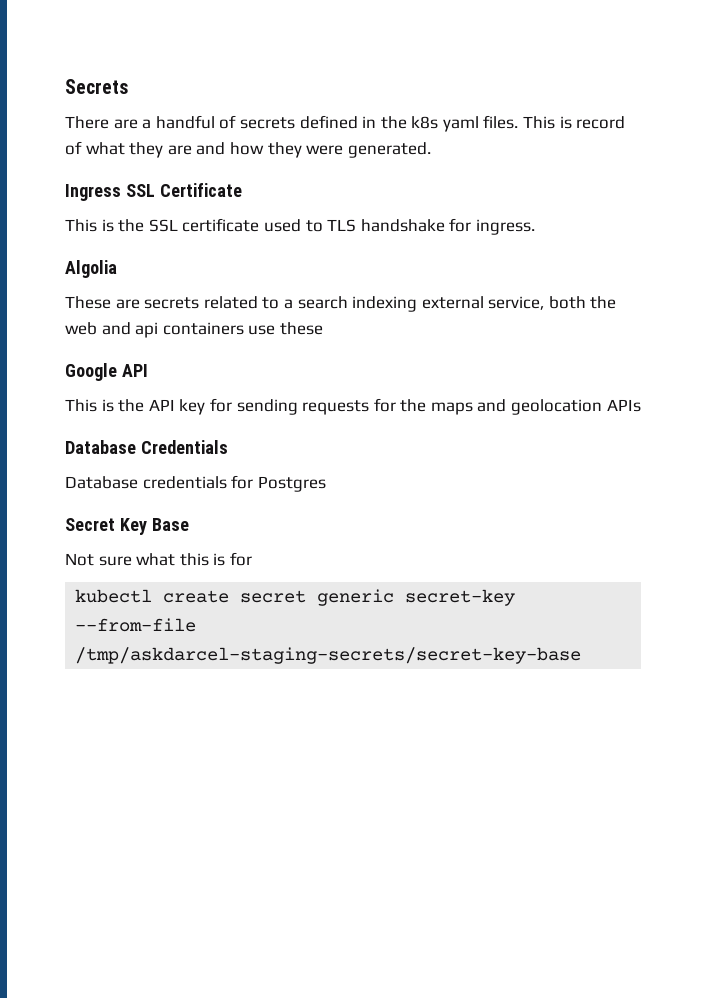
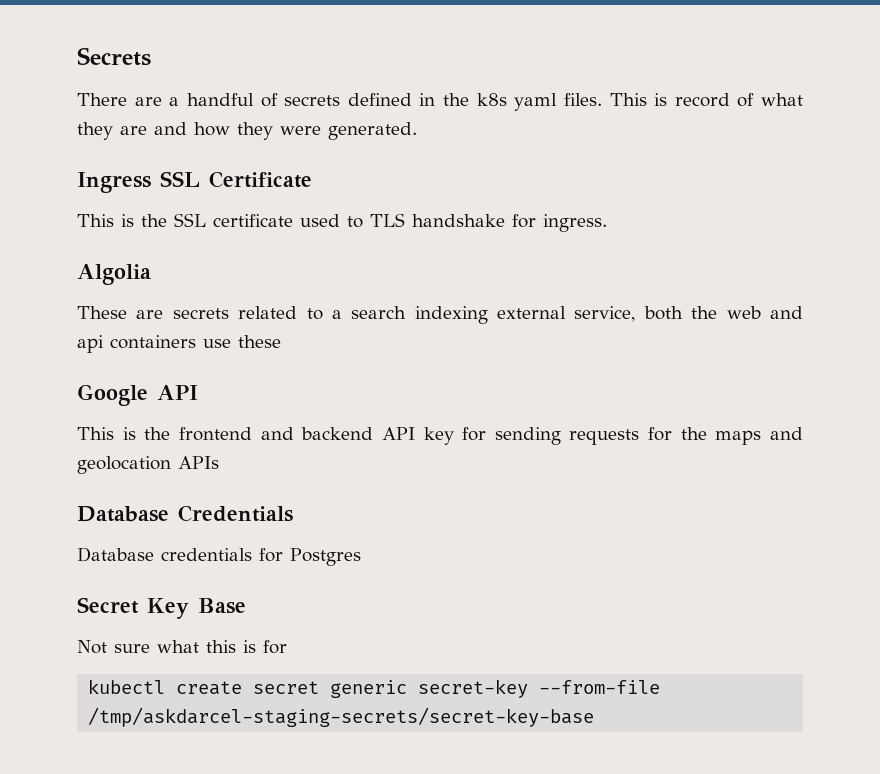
- This is the API key for sending requests for the maps and geolocation APIs
+ This is the frontend and backend API key for sending requests for the maps and geolocation APIs

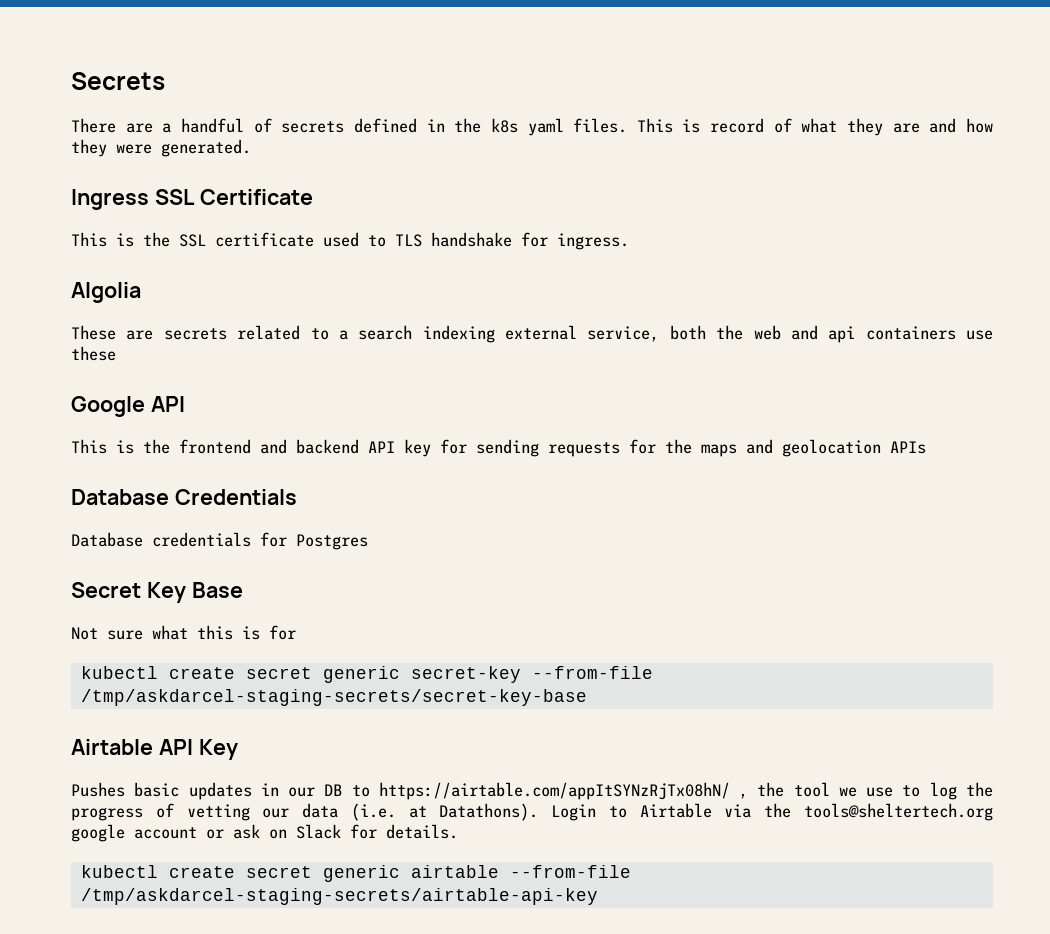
+ Airtable API Key
+ Pushes basic updates in our DB to https://airtable.com/appItSYNzRjTx08hN/ , the tool we use to log the progress of vetting our data (i.e. at Datathons). Login to Airtable via the tools@sheltertech.org google account or ask on Slack for details.
+ kubectl create secret generic airtable --from-file /tmp/askdarcel-staging-secrets/airtable-api-key

